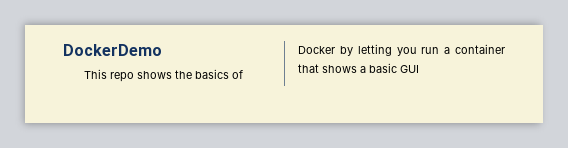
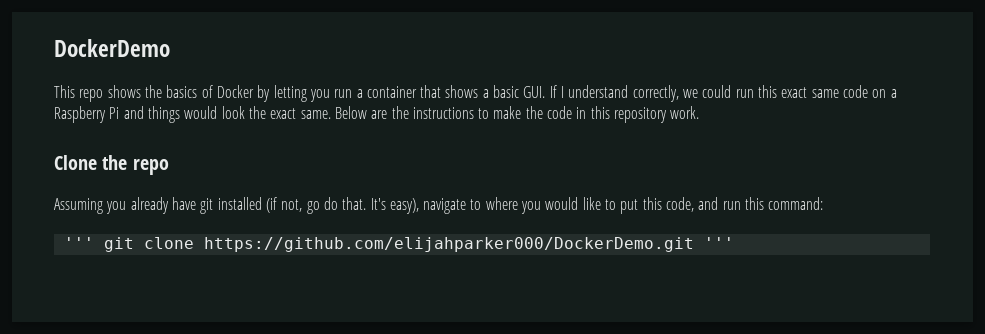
- This repo shows the basics of Docker by letting you run a container that shows a basic GUI
+ This repo shows the basics of Docker by letting you run a container that shows a basic GUI. If I understand correctly, we could run this exact same code on a Raspberry Pi and things would look the exact same. Below are the instructions to make the code in this repository work.
+ Clone the repo
+ Assuming you already have git installed (if not, go do that. It's easy), navigate to where you would like to put this code, and run this command:
+ ''' git clone https://github.com/elijahparker000/DockerDemo.git '''

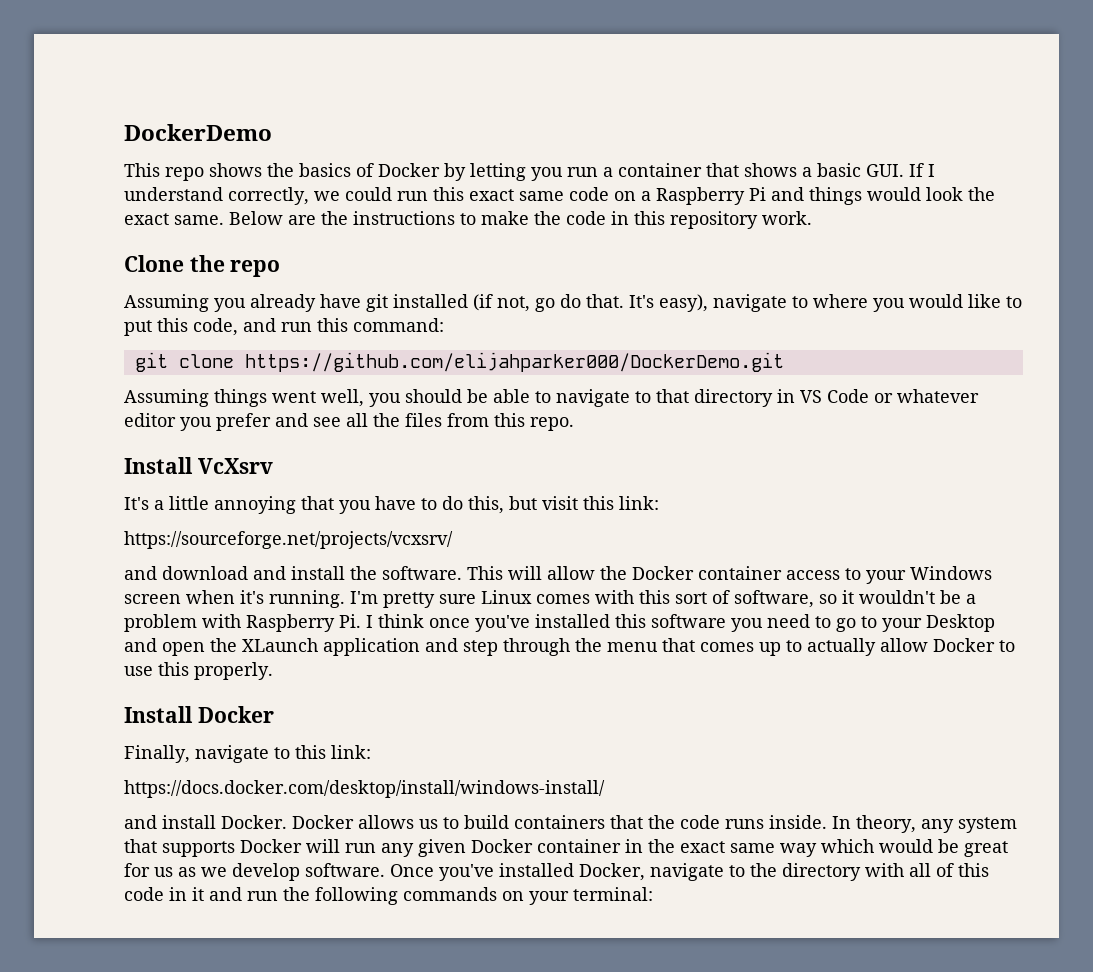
- ''' git clone https://github.com/elijahparker000/DockerDemo.git '''
+ git clone https://github.com/elijahparker000/DockerDemo.git
+ Assuming things went well, you should be able to navigate to that directory in VS Code or whatever editor you prefer and see all the files from this repo.
+ Install VcXsrv
+ It's a little annoying that you have to do this, but visit this link:
+ https://sourceforge.net/projects/vcxsrv/
+ and download and install the software. This will allow the Docker container access to your Windows screen when it's running. I'm pretty sure Linux comes with this sort of software, so it wouldn't be a problem with Raspberry Pi. I think once you've installed this software you need to go to your Desktop and open the XLaunch application and step through the menu that comes up to actually allow Docker to use this properly.
+ Install Docker
+ Finally, navigate to this link:
+ https://docs.docker.com/desktop/install/windows-install/
+ and install Docker. Docker allows us to build containers that the code runs inside. In theory, any system that supports Docker will run any given Docker container in the exact same way which would be great for us as we develop software. Once you've installed Docker, navigate to the directory with all of this code in it and run the following commands on your terminal:

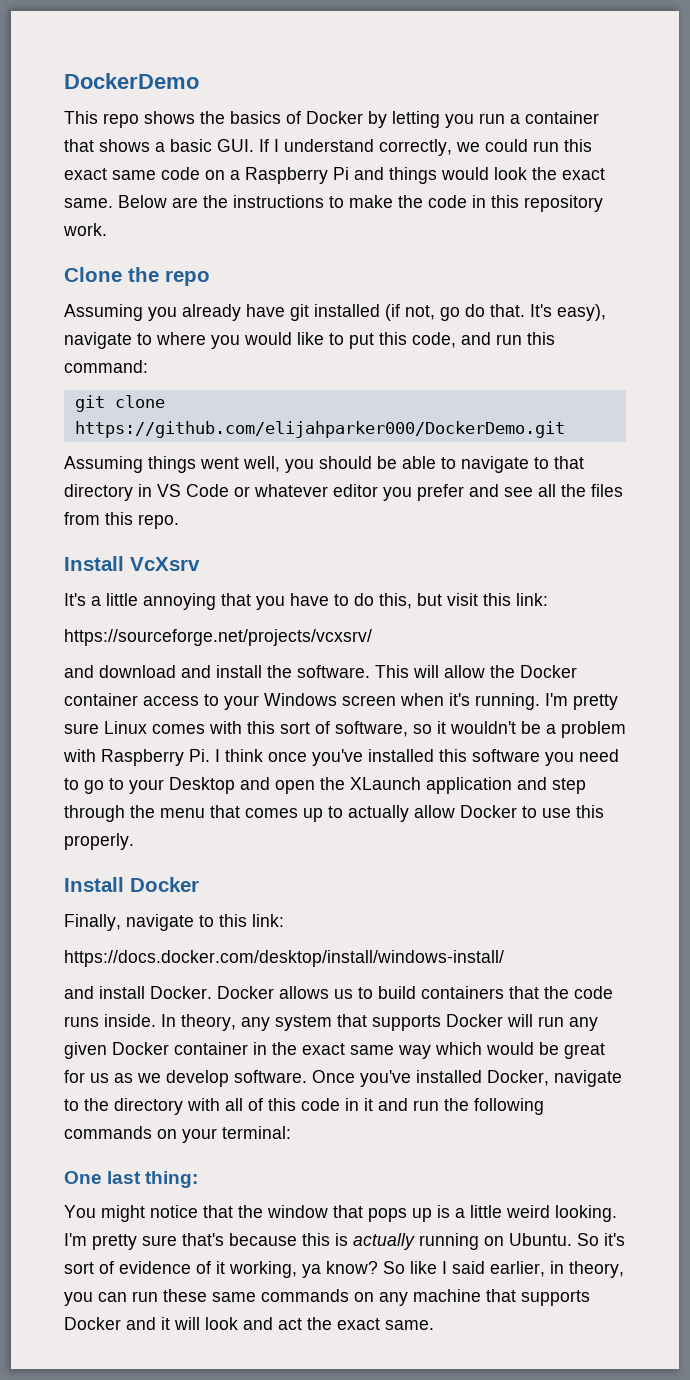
+ One last thing:
+ You might notice that the window that pops up is a little weird looking. I'm pretty sure that's because this is actually running on Ubuntu. So it's sort of evidence of it working, ya know? So like I said earlier, in theory, you can run these same commands on any machine that supports Docker and it will look and act the exact same.

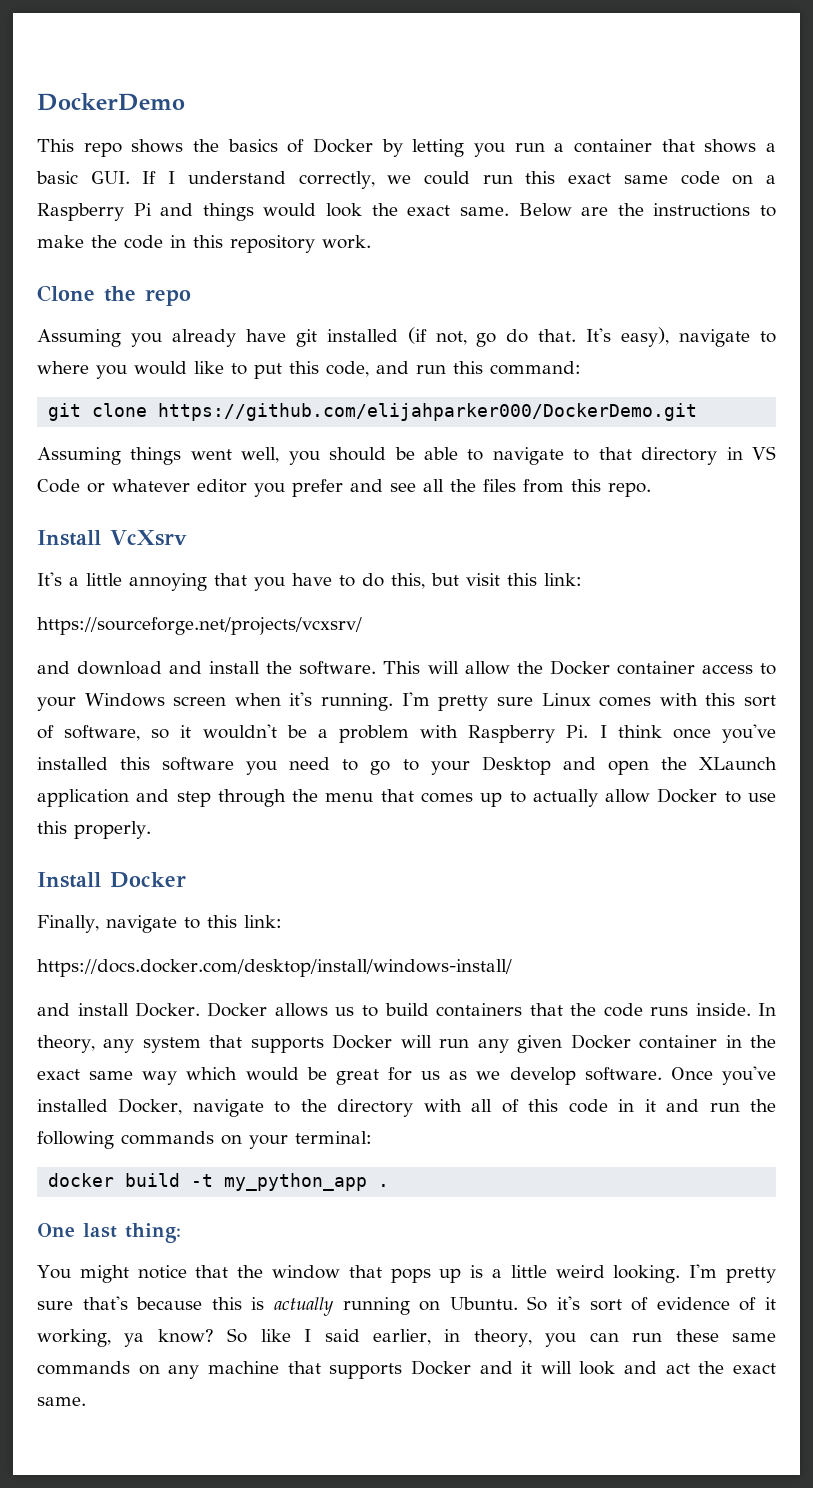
+ docker build -t my_python_app .

